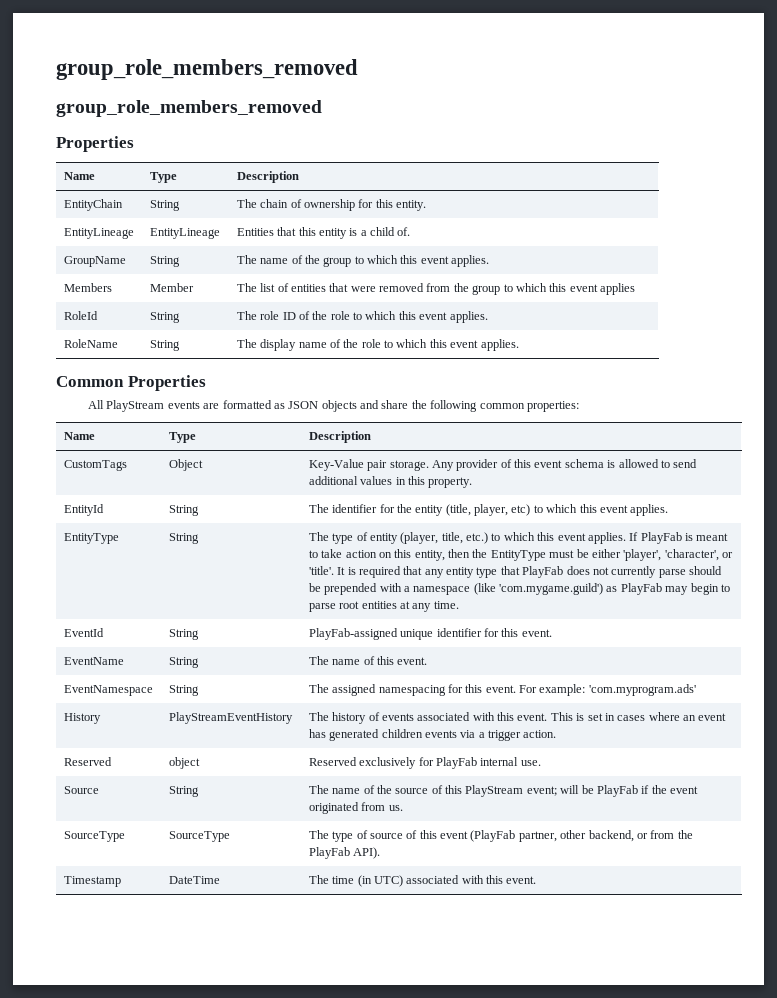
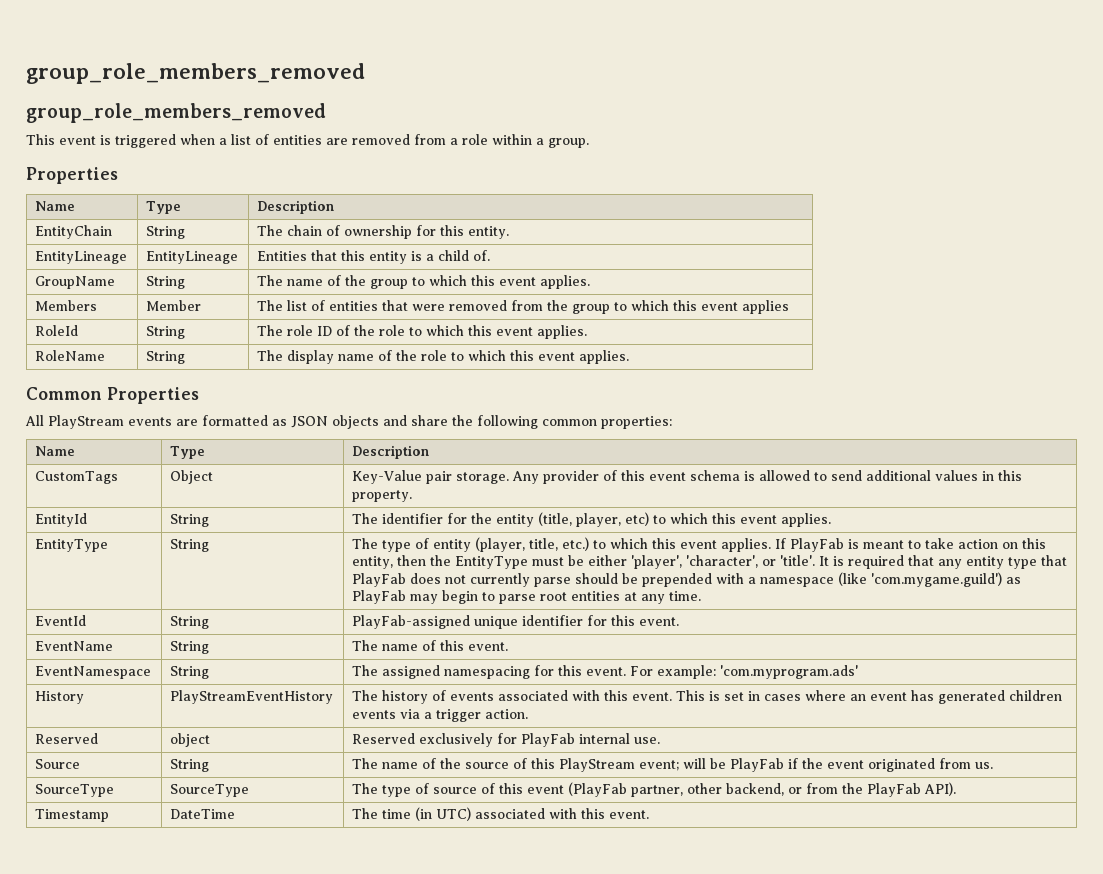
+ This event is triggered when a list of entities are removed from a role within a group.

